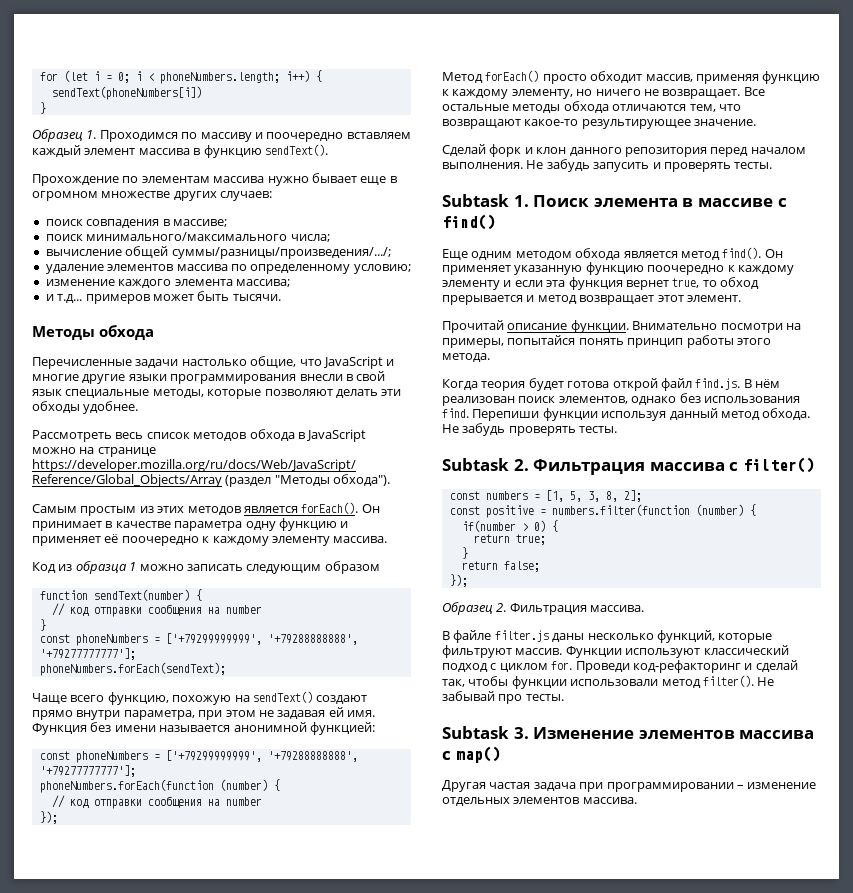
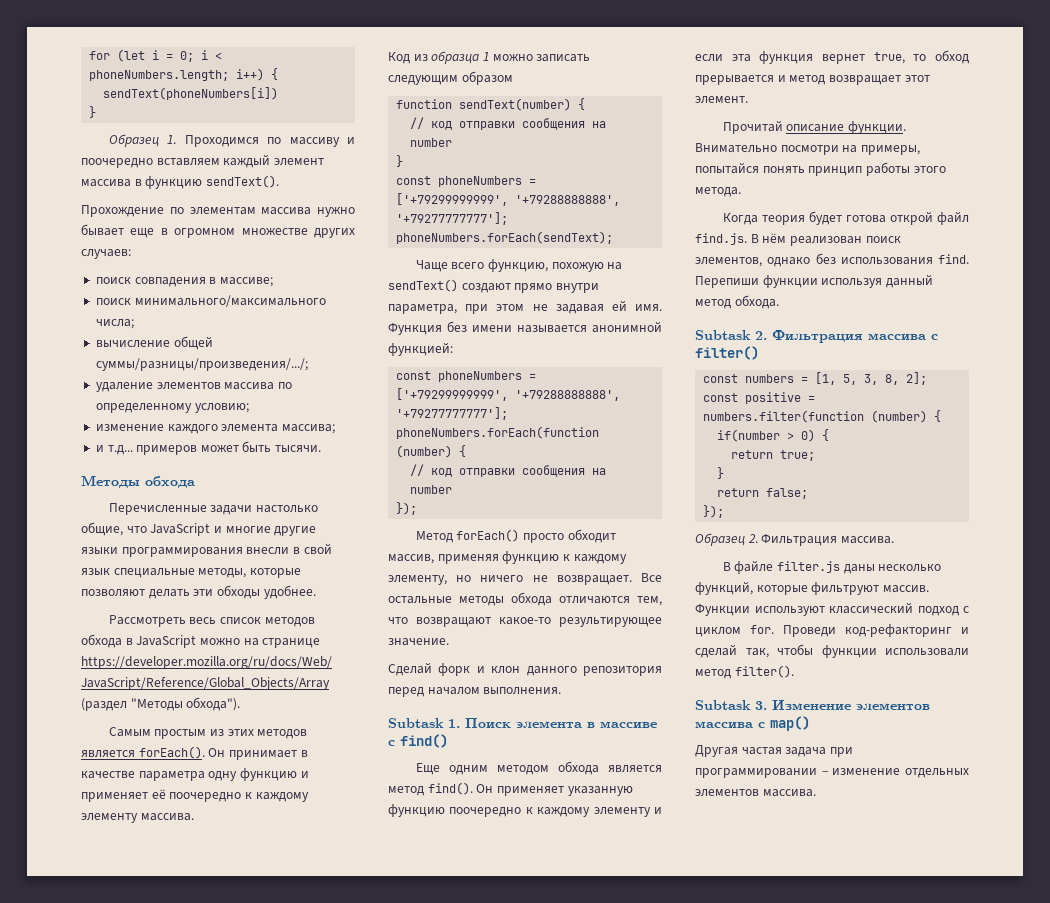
- Не забудь запусить и проверять тесты.
- Не забудь проверять тесты.
- Не забывай про тесты.

